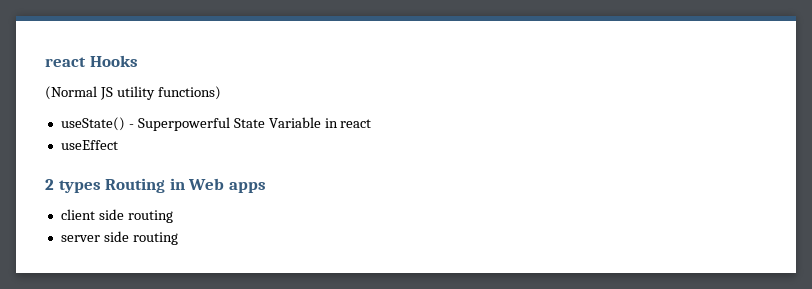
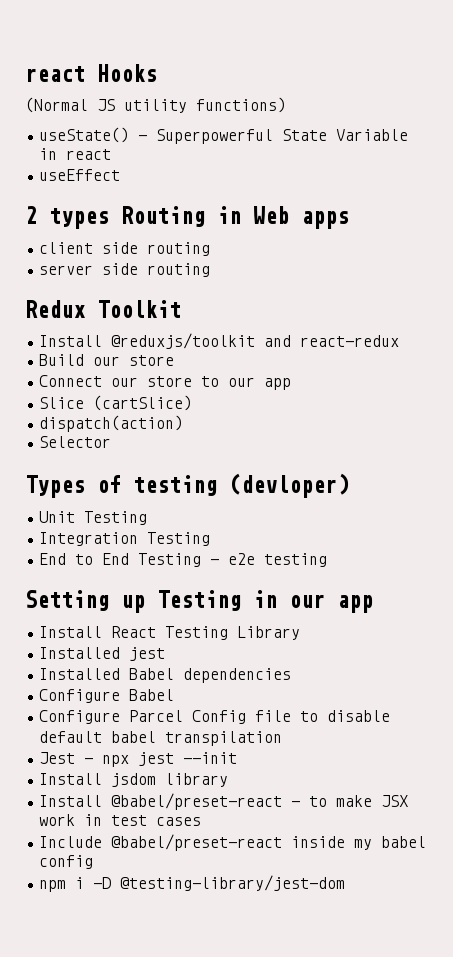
+ Redux Toolkit
+ Install @reduxjs/toolkit and react-redux
+ Build our store
+ Connect our store to our app
+ Slice (cartSlice)
+ dispatch(action)
+ Selector
+ Types of testing (devloper)
+ Unit Testing
+ Integration Testing
+ End to End Testing - e2e testing
+ Setting up Testing in our app
+ Install React Testing Library
+ Installed jest
+ Installed Babel dependencies
+ Configure Babel
+ Configure Parcel Config file to disable default babel transpilation
+ Jest - npx jest --init
+ Install jsdom library
+ Install @babel/preset-react - to make JSX work in test cases
+ Include @babel/preset-react inside my babel config
+ npm i -D @testing-library/jest-dom

